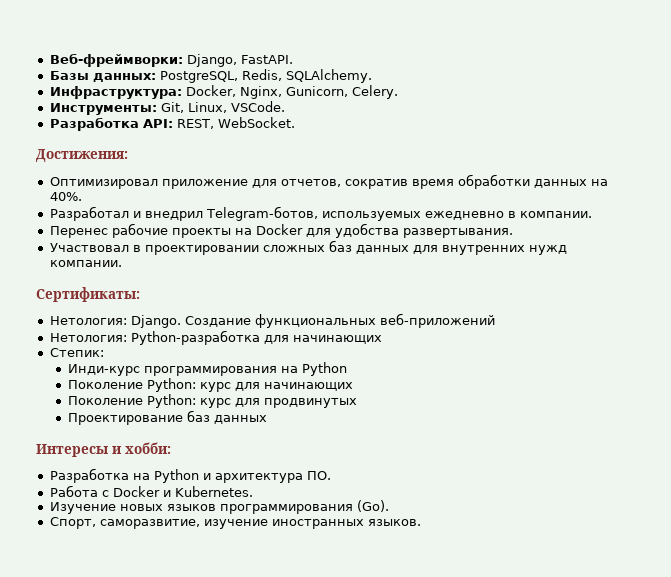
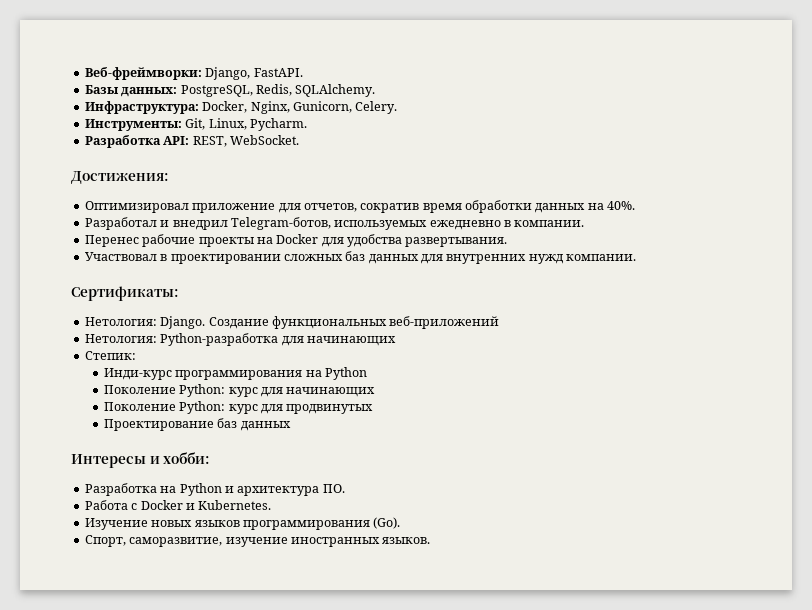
- Инструменты: Git, Linux, VSCode.
+ Инструменты: Git, Linux, Pycharm.

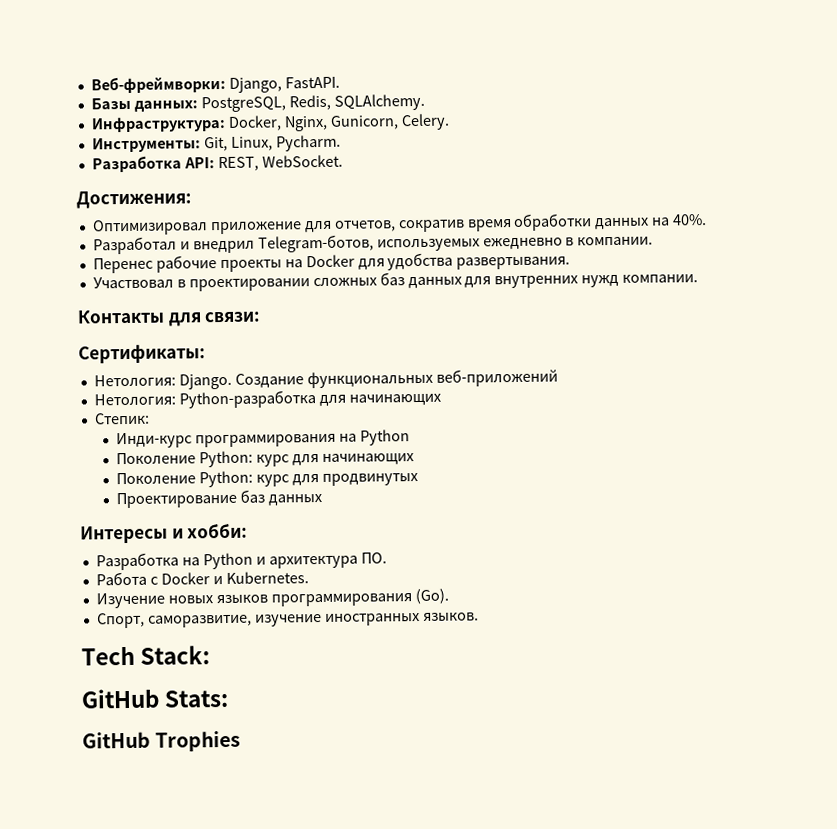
+ Контакты для связи:
+ Tech Stack:
+ GitHub Stats:
+ GitHub Trophies

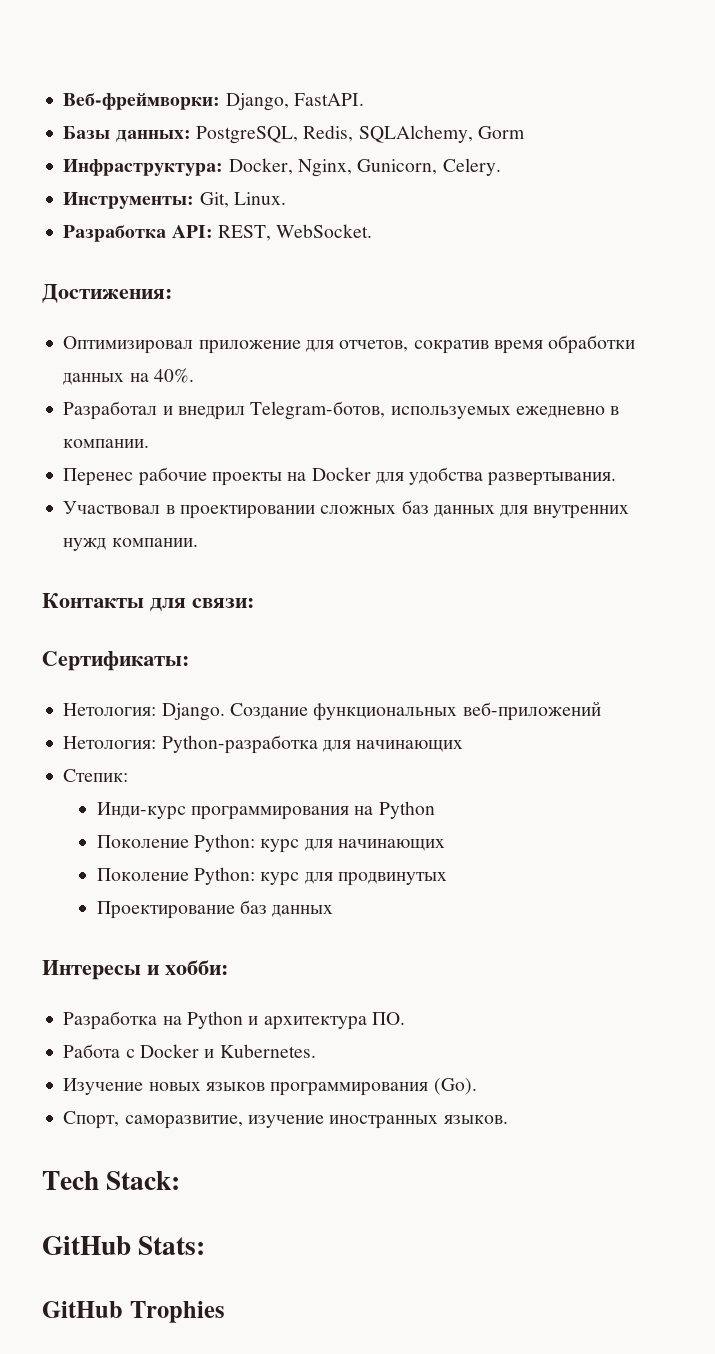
- Базы данных: PostgreSQL, Redis, SQLAlchemy.
+ Базы данных: PostgreSQL, Redis, SQLAlchemy, Gorm
- Инструменты: Git, Linux, Pycharm.
+ Инструменты: Git, Linux.

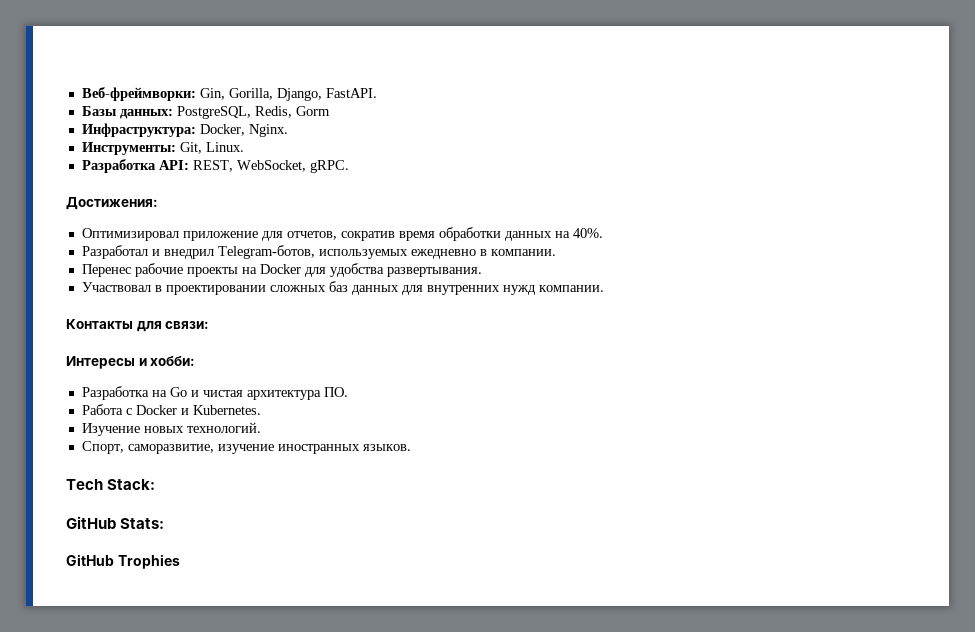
- Веб-фреймворки: Django, FastAPI.
+ Веб-фреймворки: Gin, Gorilla, Django, FastAPI.
- Базы данных: PostgreSQL, Redis, SQLAlchemy, Gorm
+ Базы данных: PostgreSQL, Redis, Gorm
- Инфраструктура: Docker, Nginx, Gunicorn, Celery.
+ Инфраструктура: Docker, Nginx.
- Разработка API: REST, WebSocket.
+ Разработка API: REST, WebSocket, gRPC.
- Сертификаты:
- Нетология: Django. Создание функциональных веб-приложений
- Нетология: Python-разработка для начинающих
- Степик:
- Инди-курс программирования на Python
- Поколение Python: курс для начинающих
- Поколение Python: курс для продвинутых
- Проектирование баз данных
- Разработка на Python и архитектура ПО.
+ Разработка на Go и чистая архитектура ПО.
- Изучение новых языков программирования (Go).
+ Изучение новых технологий.

